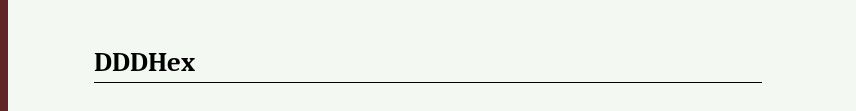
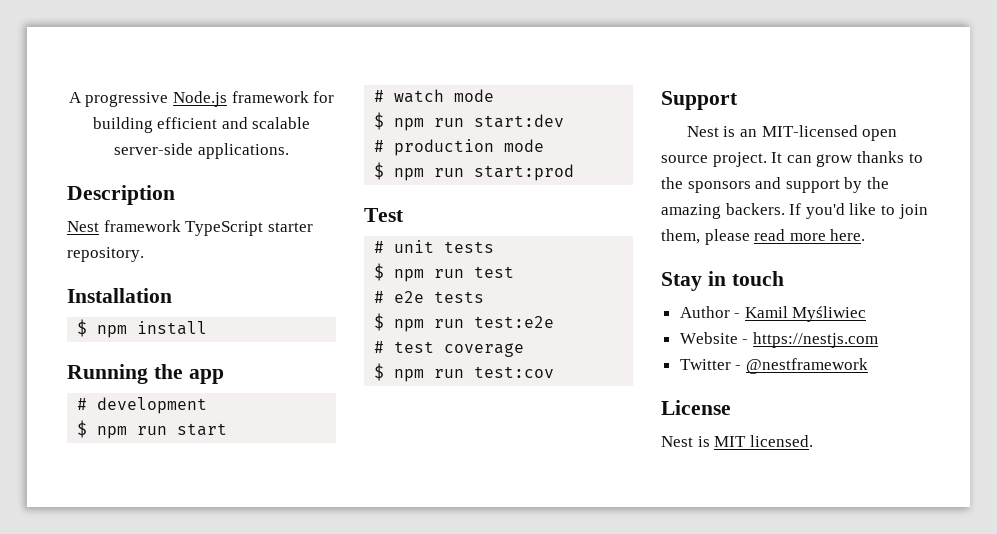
- DDDHex
+ A progressive Node.js framework for building efficient and scalable server-side applications.
+ Description
+ Nest framework TypeScript starter repository.
+ Installation
+ $ npm install
+ Running the app
+ # development
+ $ npm run start
+ # watch mode
+ $ npm run start:dev
+ # production mode
+ $ npm run start:prod
+ Test
+ # unit tests
+ $ npm run test
+ # e2e tests
+ $ npm run test:e2e
+ # test coverage
+ $ npm run test:cov
+ Support
+ Nest is an MIT-licensed open source project. It can grow thanks to the sponsors and support by the amazing backers. If you'd like to join them, please read more here.
+ Stay in touch
+ Author - Kamil Myśliwiec
+ Website - https://nestjs.com
+ Twitter - @nestframework
+ License
+ Nest is MIT licensed.

